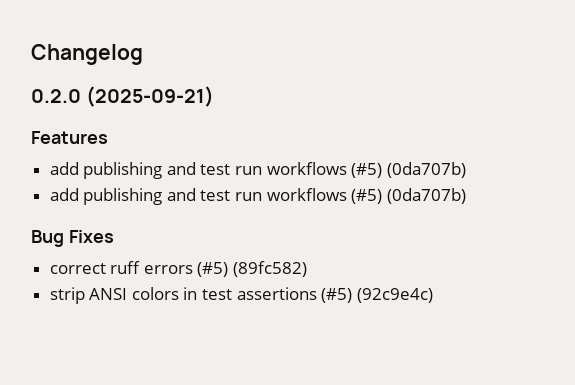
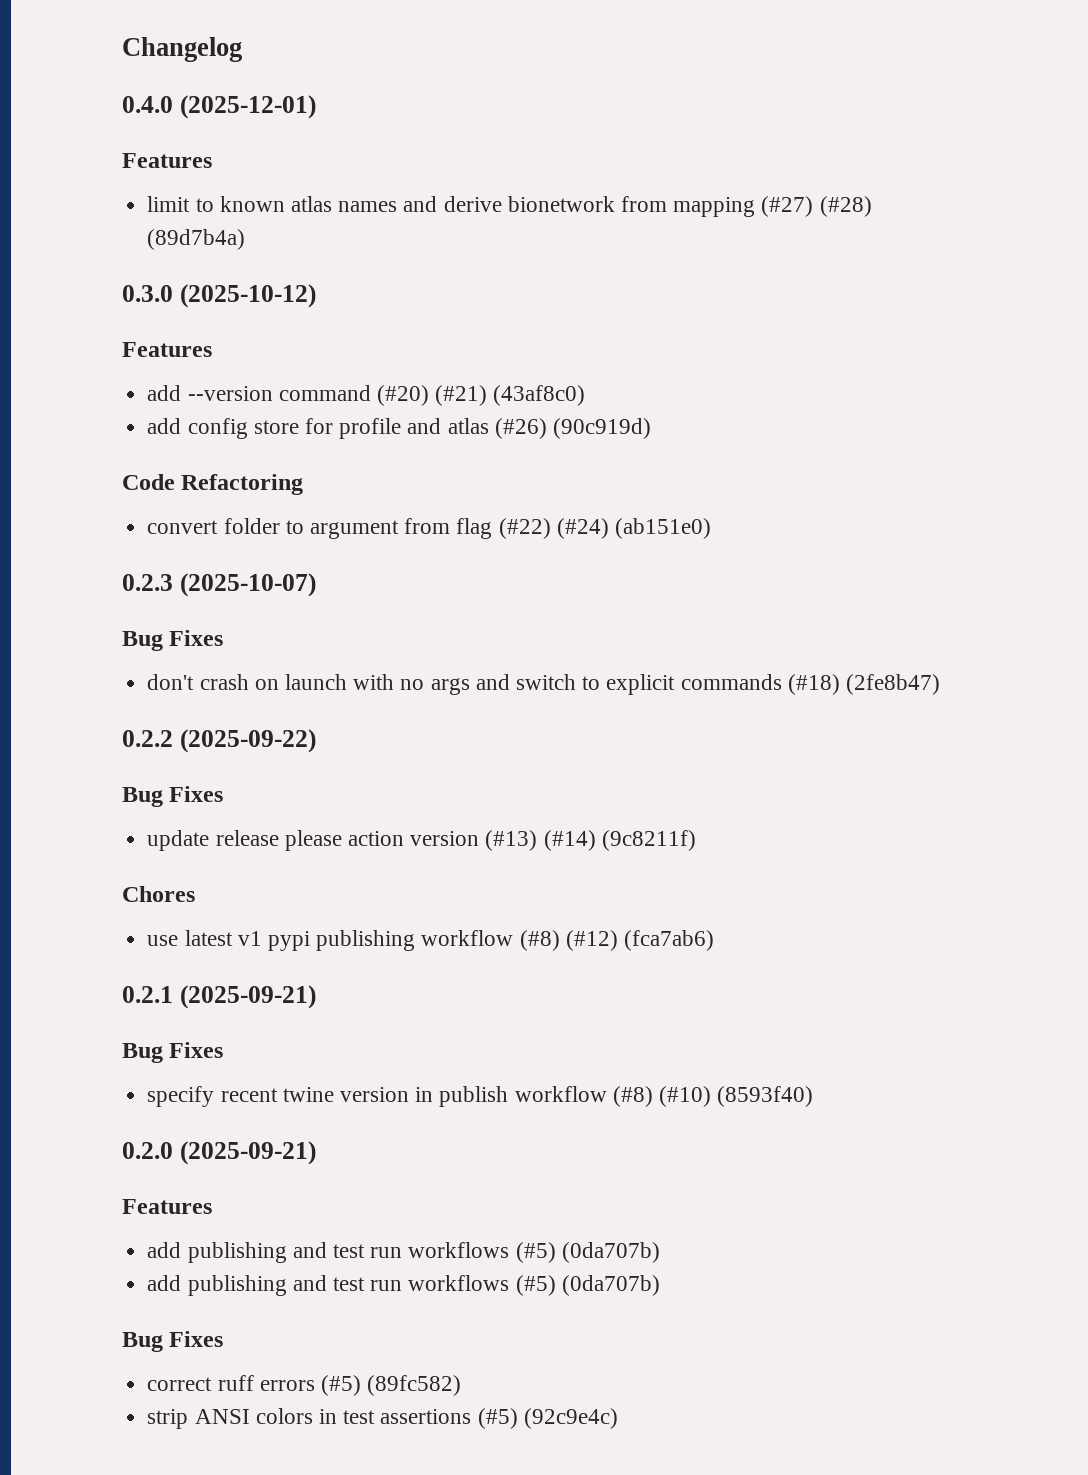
+ 0.4.0 (2025-12-01)
+ Features
+ limit to known atlas names and derive bionetwork from mapping (#27) (#28) (89d7b4a)
+ 0.3.0 (2025-10-12)
+ Features
+ add --version command (#20) (#21) (43af8c0)
+ add config store for profile and atlas (#26) (90c919d)
+ Code Refactoring
+ convert folder to argument from flag (#22) (#24) (ab151e0)
+ 0.2.3 (2025-10-07)
+ Bug Fixes
+ don't crash on launch with no args and switch to explicit commands (#18) (2fe8b47)
+ 0.2.2 (2025-09-22)
+ Bug Fixes
+ update release please action version (#13) (#14) (9c8211f)
+ Chores
+ use latest v1 pypi publishing workflow (#8) (#12) (fca7ab6)
+ 0.2.1 (2025-09-21)
+ Bug Fixes
+ specify recent twine version in publish workflow (#8) (#10) (8593f40)

